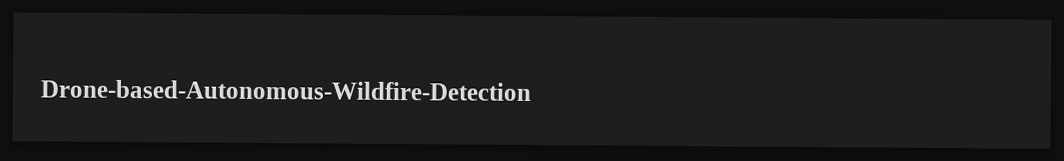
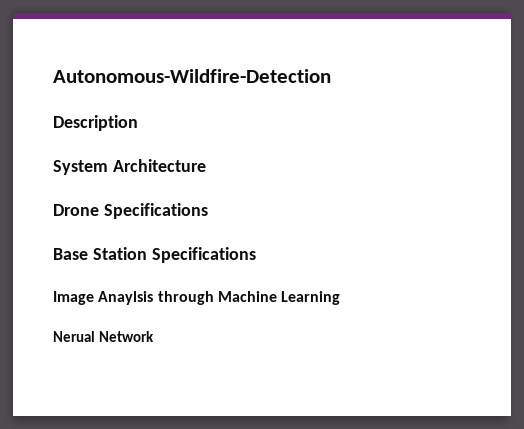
- Drone-based-Autonomous-Wildfire-Detection
+ Autonomous-Wildfire-Detection
+ Description
+ System Architecture
+ Drone Specifications
+ Base Station Specifications
+ Image Anaylsis through Machine Learning
+ Nerual Network

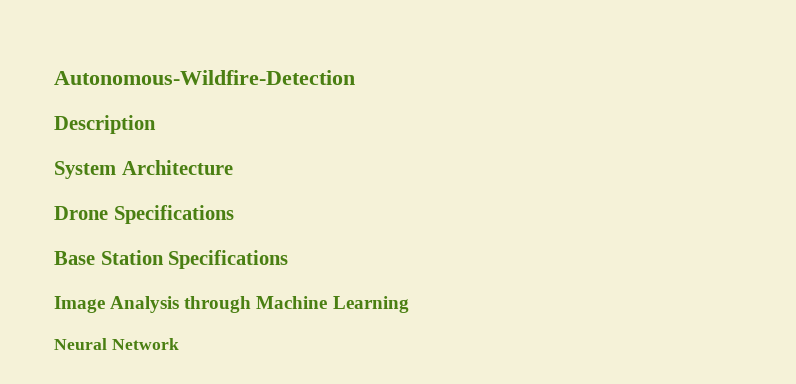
- Image Anaylsis through Machine Learning
+ Image Analysis through Machine Learning
- Nerual Network
+ Neural Network

